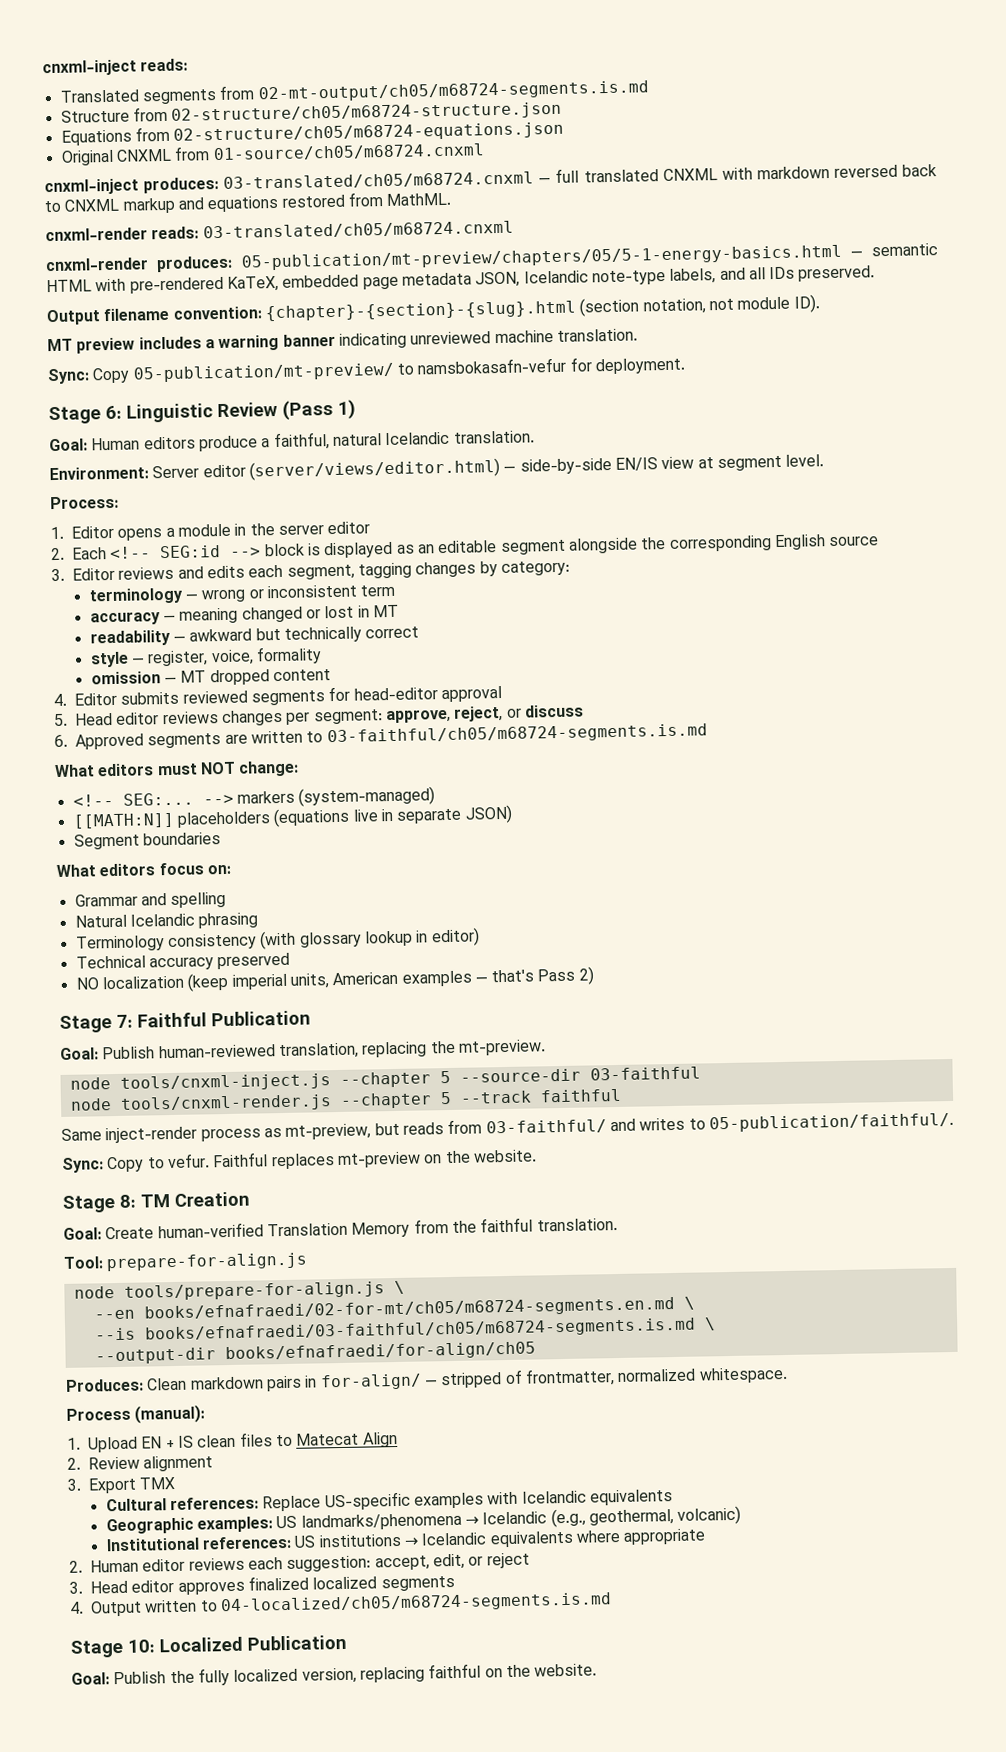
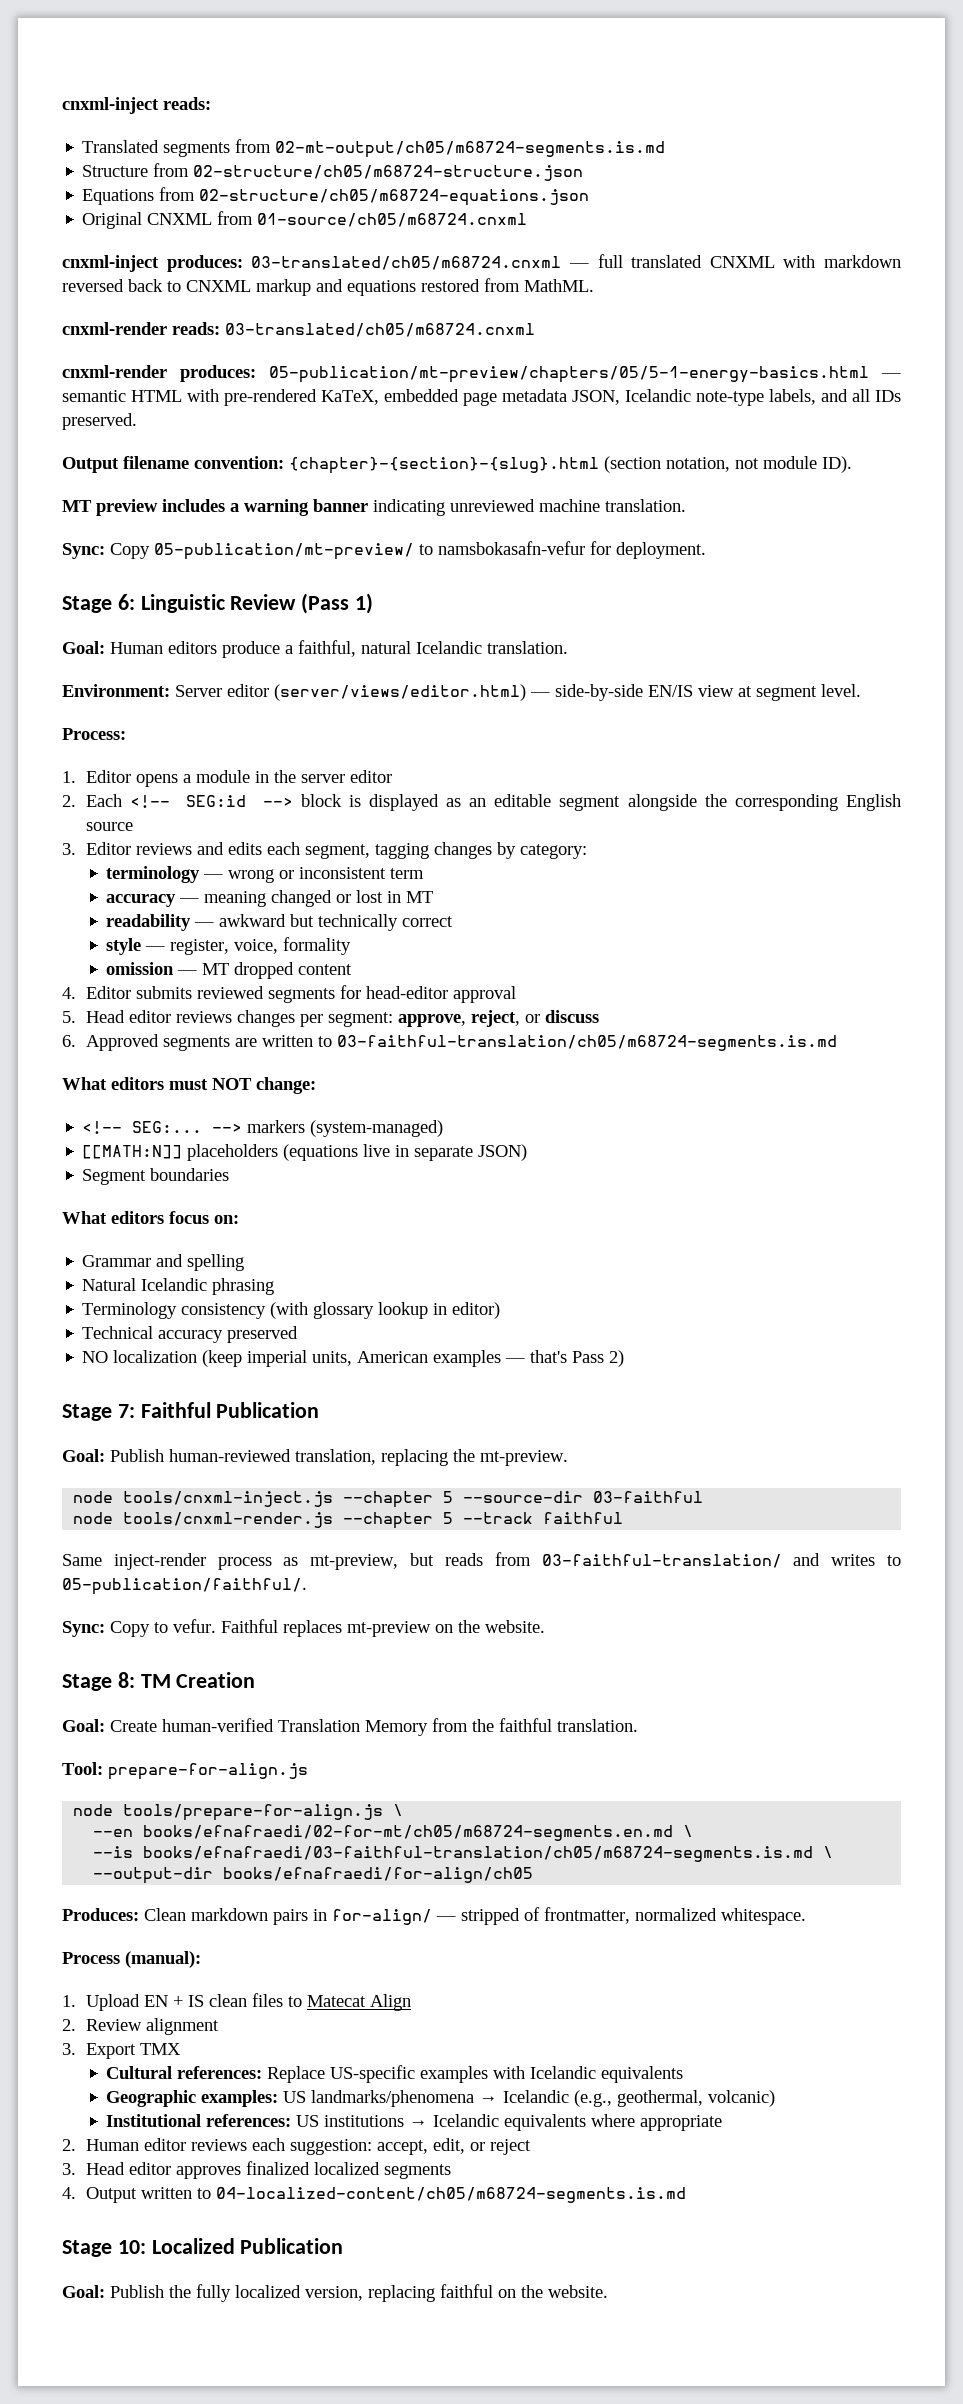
- 6. Approved segments are written to 03-faithful/ch05/m68724-segments.is.md
+ 6. Approved segments are written to 03-faithful-translation/ch05/m68724-segments.is.md
- Same inject-render process as mt-preview, but reads from 03-faithful/ and writes to 05-publication/faithful/.
+ Same inject-render process as mt-preview, but reads from 03-faithful-translation/ and writes to 05-publication/faithful/.
- --is books/efnafraedi/03-faithful/ch05/m68724-segments.is.md \
+ --is books/efnafraedi/03-faithful-translation/ch05/m68724-segments.is.md \
- 4. Output written to 04-localized/ch05/m68724-segments.is.md
+ 4. Output written to 04-localized-content/ch05/m68724-segments.is.md

